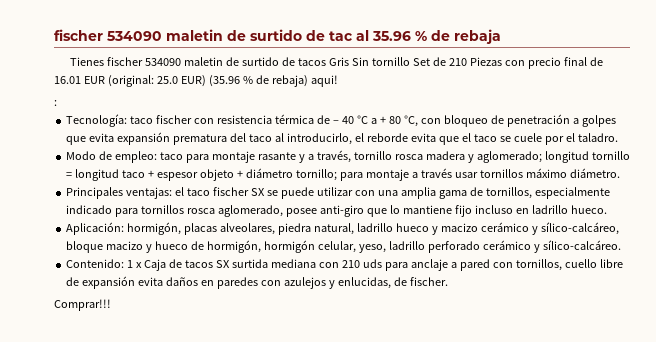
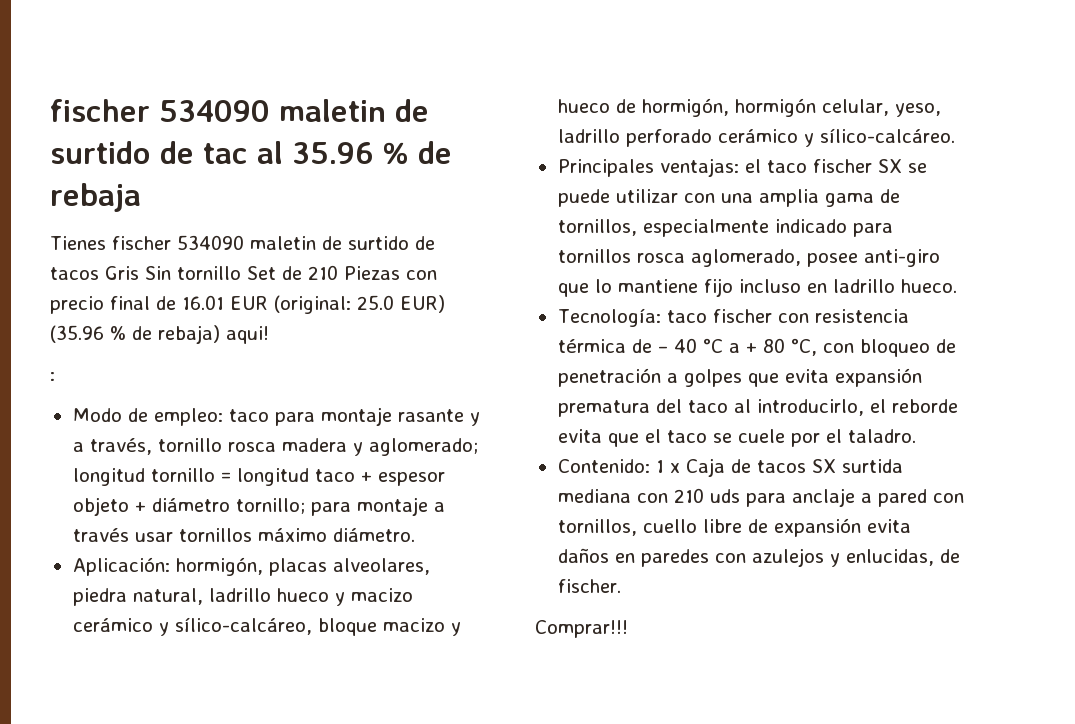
+ Modo de empleo: taco para montaje rasante y a través, tornillo rosca madera y aglomerado; longitud tornillo = longitud taco + espesor objeto + diámetro tornillo; para montaje a través usar tornillos máximo diámetro.
+ Aplicación: hormigón, placas alveolares, piedra natural, ladrillo hueco y macizo cerámico y sílico-calcáreo, bloque macizo y hueco de hormigón, hormigón celular, yeso, ladrillo perforado cerámico y sílico-calcáreo.
+ Principales ventajas: el taco fischer SX se puede utilizar con una amplia gama de tornillos, especialmente indicado para tornillos rosca aglomerado, posee anti-giro que lo mantiene fijo incluso en ladrillo hueco.
- Modo de empleo: taco para montaje rasante y a través, tornillo rosca madera y aglomerado; longitud tornillo = longitud taco + espesor objeto + diámetro tornillo; para montaje a través usar tornillos máximo diámetro.
- Principales ventajas: el taco fischer SX se puede utilizar con una amplia gama de tornillos, especialmente indicado para tornillos rosca aglomerado, posee anti-giro que lo mantiene fijo incluso en ladrillo hueco.
- Aplicación: hormigón, placas alveolares, piedra natural, ladrillo hueco y macizo cerámico y sílico-calcáreo, bloque macizo y hueco de hormigón, hormigón celular, yeso, ladrillo perforado cerámico y sílico-calcáreo.

